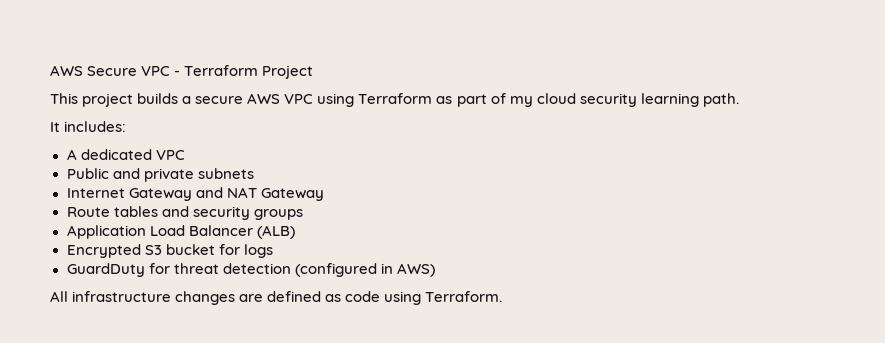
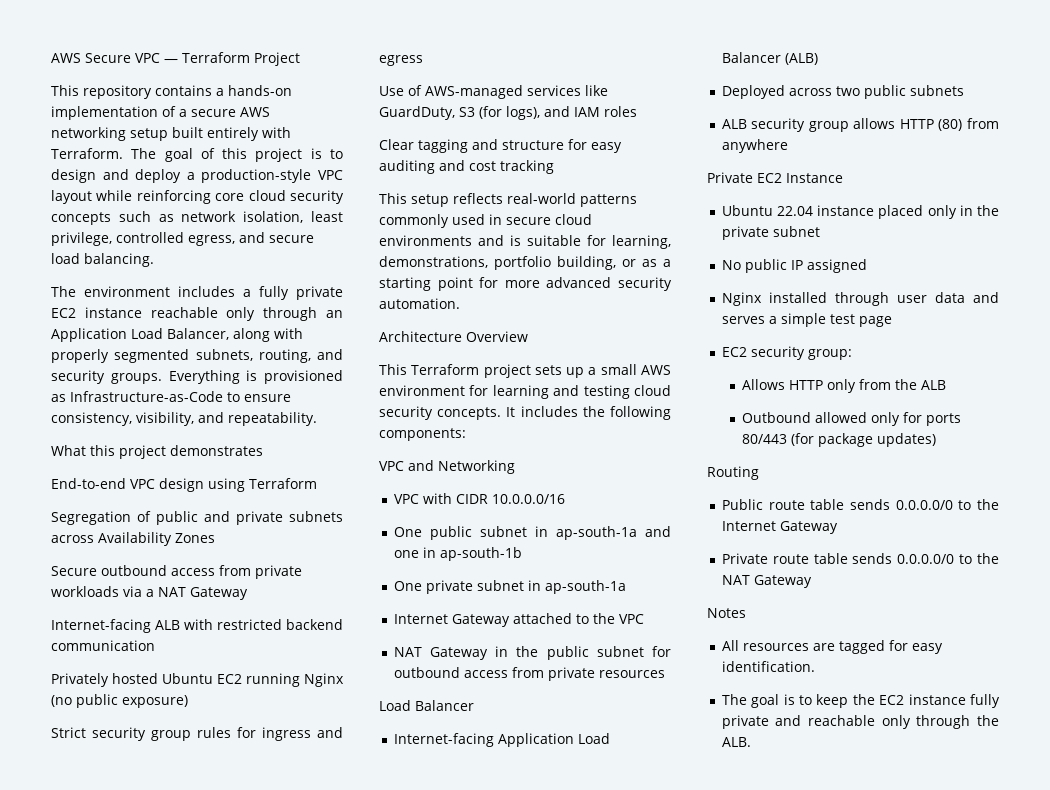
- AWS Secure VPC - Terraform Project
+ AWS Secure VPC — Terraform Project
- This project builds a secure AWS VPC using Terraform as part of my cloud security learning path.
- It includes:
- A dedicated VPC
- Public and private subnets
- Internet Gateway and NAT Gateway
- Route tables and security groups
- Application Load Balancer (ALB)
- Encrypted S3 bucket for logs
- GuardDuty for threat detection (configured in AWS)
- All infrastructure changes are defined as code using Terraform.
+ This repository contains a hands-on implementation of a secure AWS networking setup built entirely with Terraform. The goal of this project is to design and deploy a production-style VPC layout while reinforcing core cloud security concepts such as network isolation, least privilege, controlled egress, and secure load balancing.
+ The environment includes a fully private EC2 instance reachable only through an Application Load Balancer, along with properly segmented subnets, routing, and security groups. Everything is provisioned as Infrastructure-as-Code to ensure consistency, visibility, and repeatability.
+ What this project demonstrates
+ End-to-end VPC design using Terraform
+ Segregation of public and private subnets across Availability Zones
+ Secure outbound access from private workloads via a NAT Gateway
+ Internet-facing ALB with restricted backend communication
+ Privately hosted Ubuntu EC2 running Nginx (no public exposure)
+ Strict security group rules for ingress and egress
+ Use of AWS-managed services like GuardDuty, S3 (for logs), and IAM roles
+ Clear tagging and structure for easy auditing and cost tracking
+ This setup reflects real-world patterns commonly used in secure cloud environments and is suitable for learning, demonstrations, portfolio building, or as a starting point for more advanced security automation.
+ Architecture Overview
+ This Terraform project sets up a small AWS environment for learning and testing cloud security concepts. It includes the following components:
+ VPC and Networking
+ VPC with CIDR 10.0.0.0/16
+ One public subnet in ap-south-1a and one in ap-south-1b
+ One private subnet in ap-south-1a
+ Internet Gateway attached to the VPC
+ NAT Gateway in the public subnet for outbound access from private resources
+ Load Balancer
+ Internet-facing Application Load Balancer (ALB)
+ Deployed across two public subnets
+ ALB security group allows HTTP (80) from anywhere
+ Private EC2 Instance
+ Ubuntu 22.04 instance placed only in the private subnet
+ No public IP assigned
+ Nginx installed through user data and serves a simple test page
+ EC2 security group:
+ Allows HTTP only from the ALB
+ Outbound allowed only for ports 80/443 (for package updates)
+ Routing
+ Public route table sends 0.0.0.0/0 to the Internet Gateway
+ Private route table sends 0.0.0.0/0 to the NAT Gateway
+ Notes
+ All resources are tagged for easy identification.
+ The goal is to keep the EC2 instance fully private and reachable only through the ALB.

